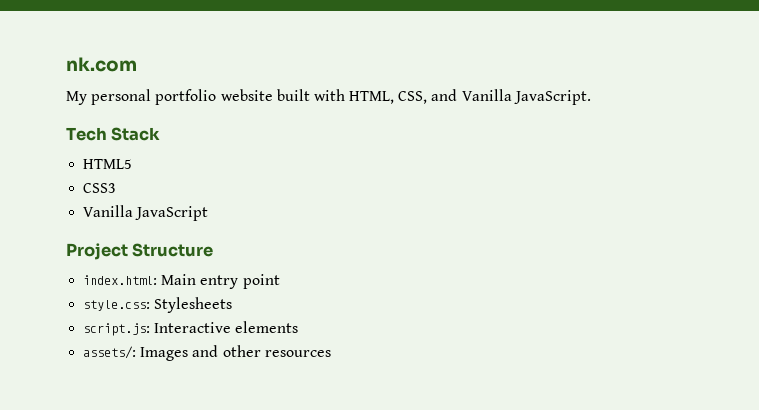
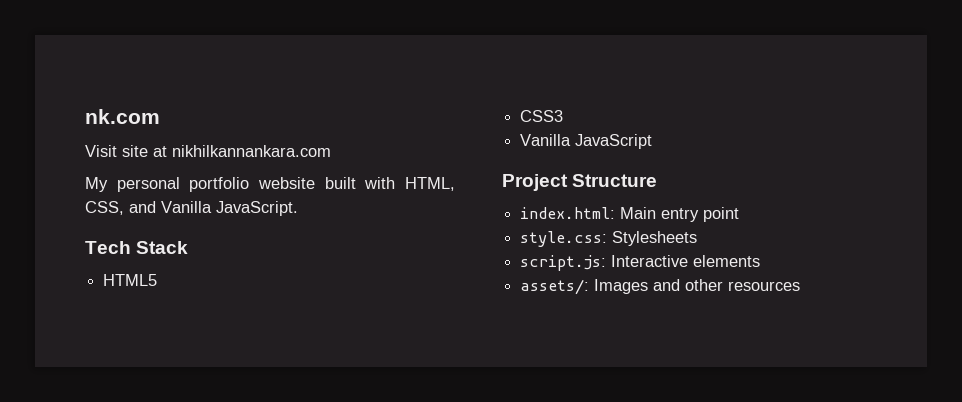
+ Visit site at nikhilkannankara.com

